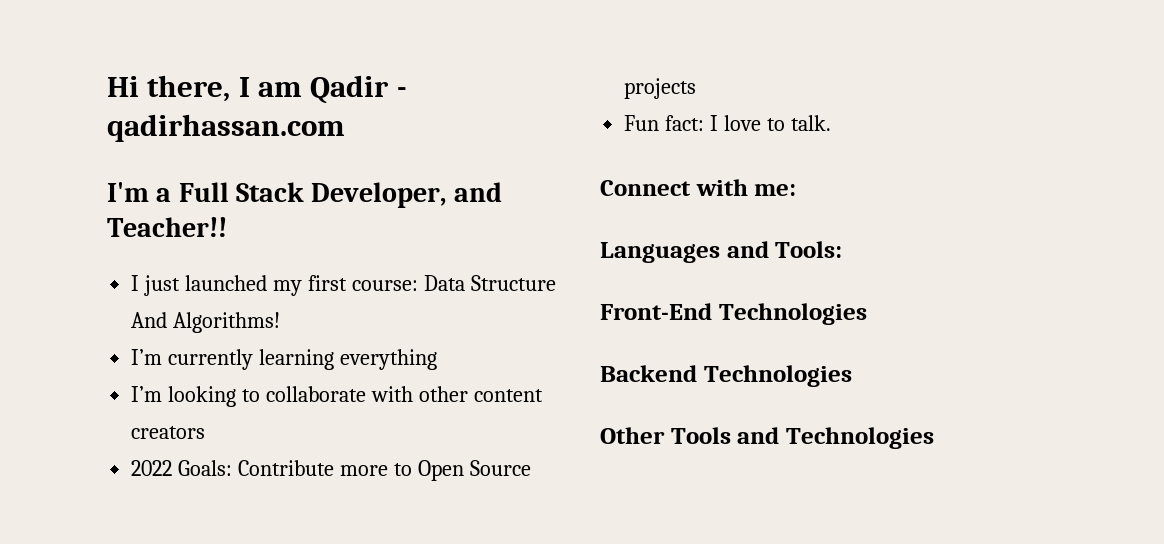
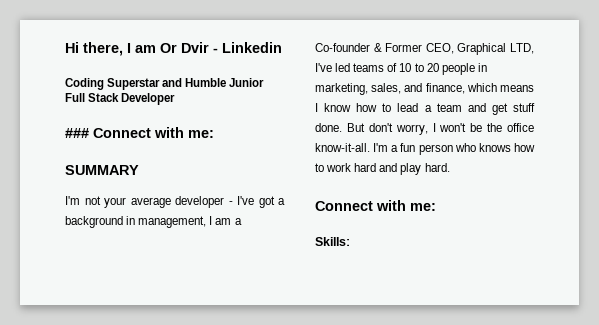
- Hi there, I am Qadir - qadirhassan.com
- I'm a Full Stack Developer, and Teacher!!
- I just launched my first course: Data Structure And Algorithms!
- I’m currently learning everything
- I’m looking to collaborate with other content creators
- 2022 Goals: Contribute more to Open Source projects
- Fun fact: I love to talk.
+ Hi there, I am Or Dvir - Linkedin
+ Coding Superstar and Humble Junior Full Stack Developer
+ ### Connect with me:
+ SUMMARY
+ I'm not your average developer - I've got a background in management, I am a Co-founder & Former CEO, Graphical LTD, I've led teams of 10 to 20 people in marketing, sales, and finance, which means I know how to lead a team and get stuff done. But don't worry, I won't be the office know-it-all. I'm a fun person who knows how to work hard and play hard.
  Connect with me:
- Languages and Tools:
- Front-End Technologies
- Backend Technologies
- Other Tools and Technologies
+ Skills:

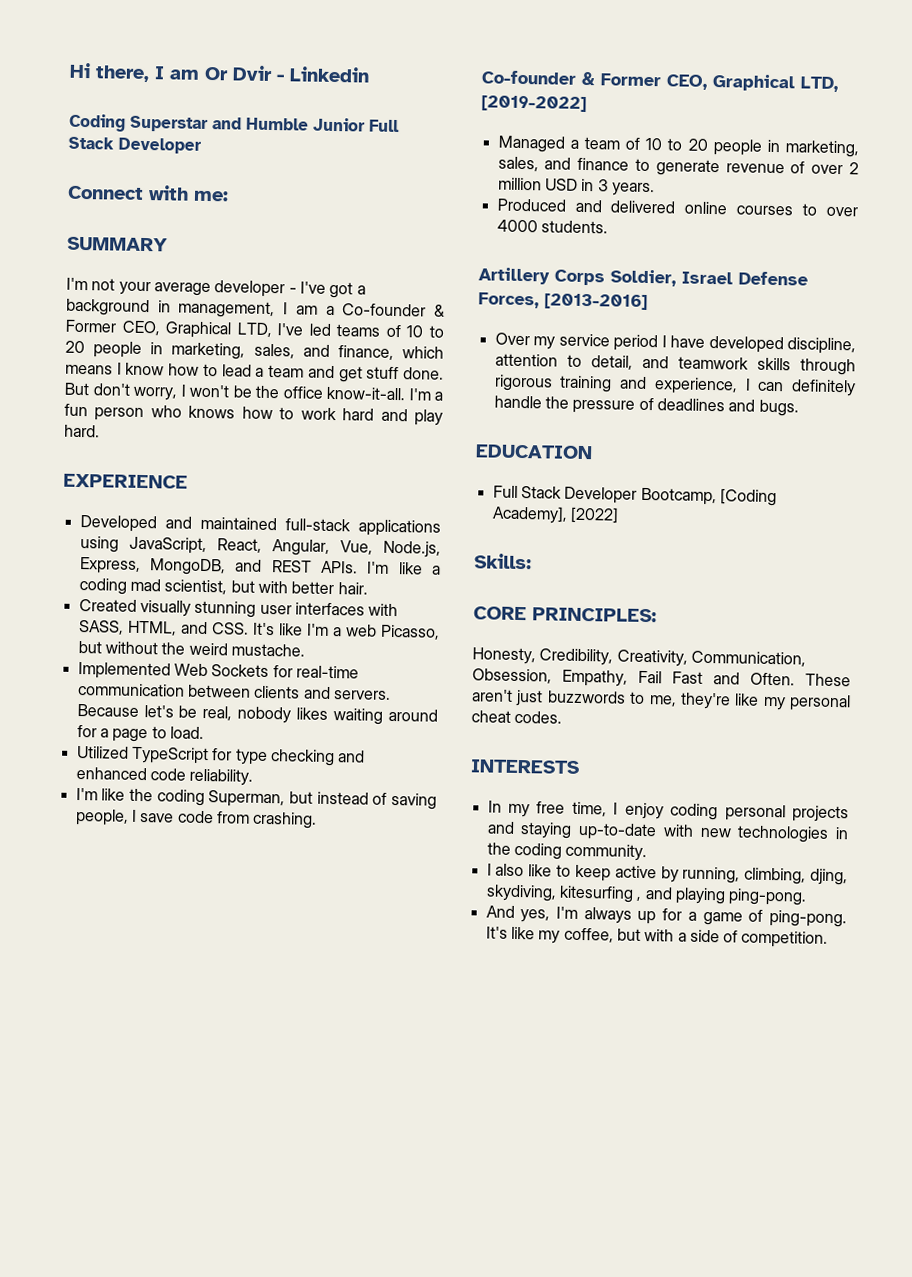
- ### Connect with me:
+ Connect with me:
  I'm a fun person who knows how to work hard and play hard.
- Connect with me:
+ EXPERIENCE
+ Developed and maintained full-stack applications using JavaScript, React, Angular, Vue, Node.js, Express, MongoDB, and REST APIs. I'm like a coding mad scientist, but with better hair.
+ Created visually stunning user interfaces with SASS, HTML, and CSS. It's like I'm a web Picasso, but without the weird mustache.
+ Implemented Web Sockets for real-time communication between clients and servers. Because let's be real, nobody likes waiting around for a page to load.
+ Utilized TypeScript for type checking and enhanced code reliability.
+ I'm like the coding Superman, but instead of saving people, I save code from crashing.
+ Co-founder & Former CEO, Graphical LTD, [2019-2022]
+ Managed a team of 10 to 20 people in marketing, sales, and finance to generate revenue of over 2 million USD in 3 years.
+ Produced and delivered online courses to over 4000 students.
+ Artillery Corps Soldier, Israel Defense Forces, [2013-2016]
+ Over my service period I have developed discipline, attention to detail, and teamwork skills through rigorous training and experience, I can definitely handle the pressure of deadlines and bugs.
+ EDUCATION
+ Full Stack Developer Bootcamp, [Coding Academy], [2022]
  Skills:
+ CORE PRINCIPLES:
+ Honesty, Credibility, Creativity, Communication, Obsession, Empathy, Fail Fast and Often. These aren't just buzzwords to me, they're like my personal cheat codes.
+ INTERESTS
+ In my free time, I enjoy coding personal projects and staying up-to-date with new technologies in the coding community.
+ I also like to keep active by running, climbing, djing, skydiving, kitesurfing , and playing ping-pong.
+ And yes, I'm always up for a game of ping-pong. It's like my coffee, but with a side of competition.

